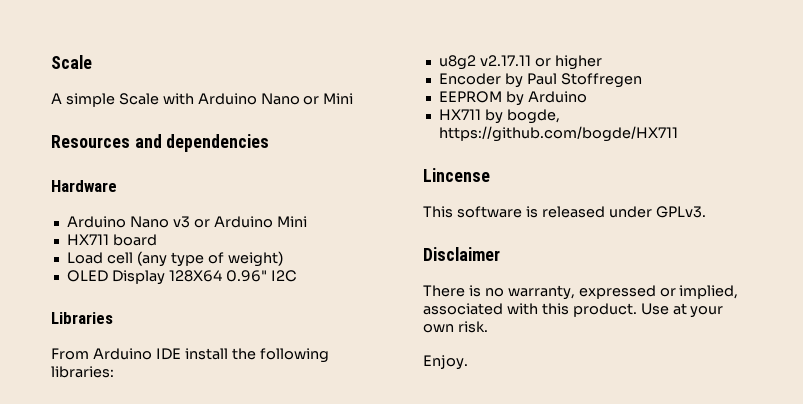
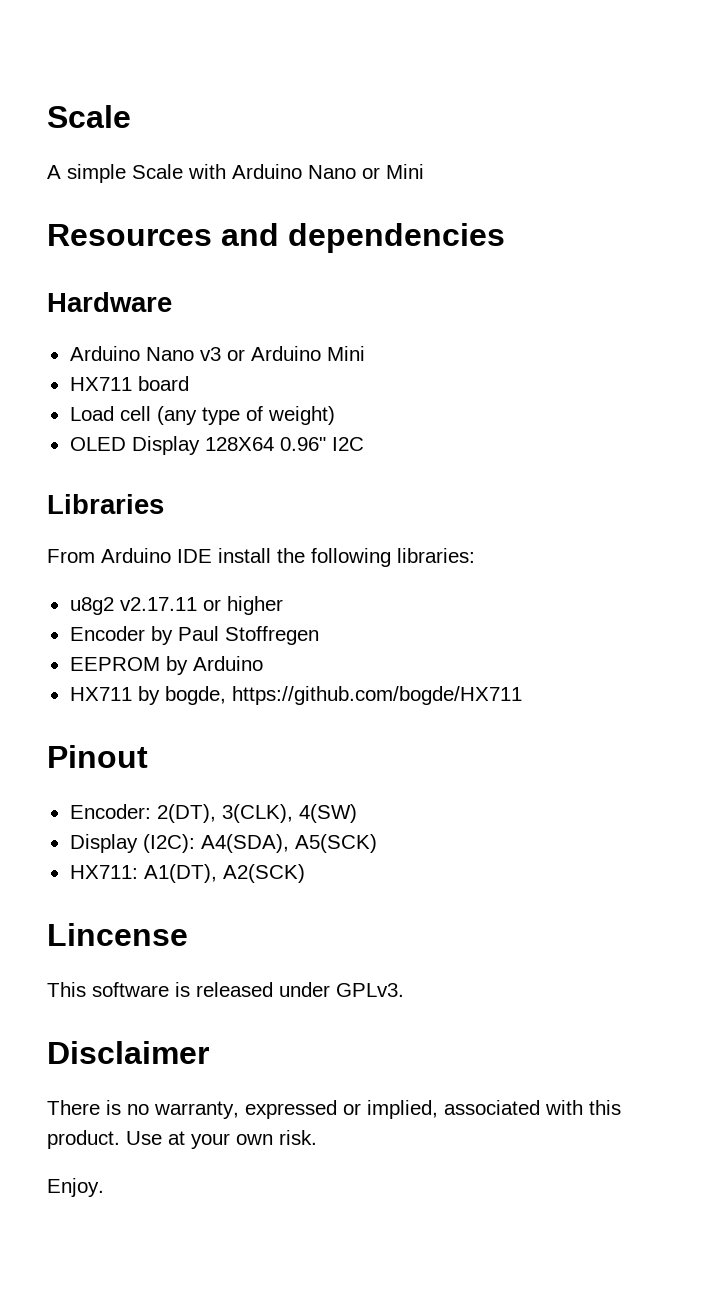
+ Pinout
+ Encoder: 2(DT), 3(CLK), 4(SW)
+ Display (I2C): A4(SDA), A5(SCK)
+ HX711: A1(DT), A2(SCK)

